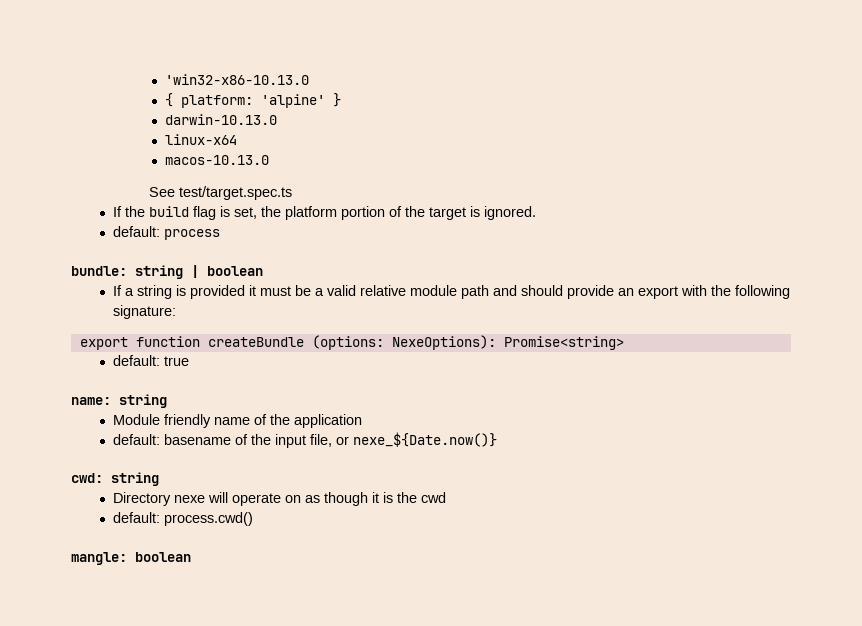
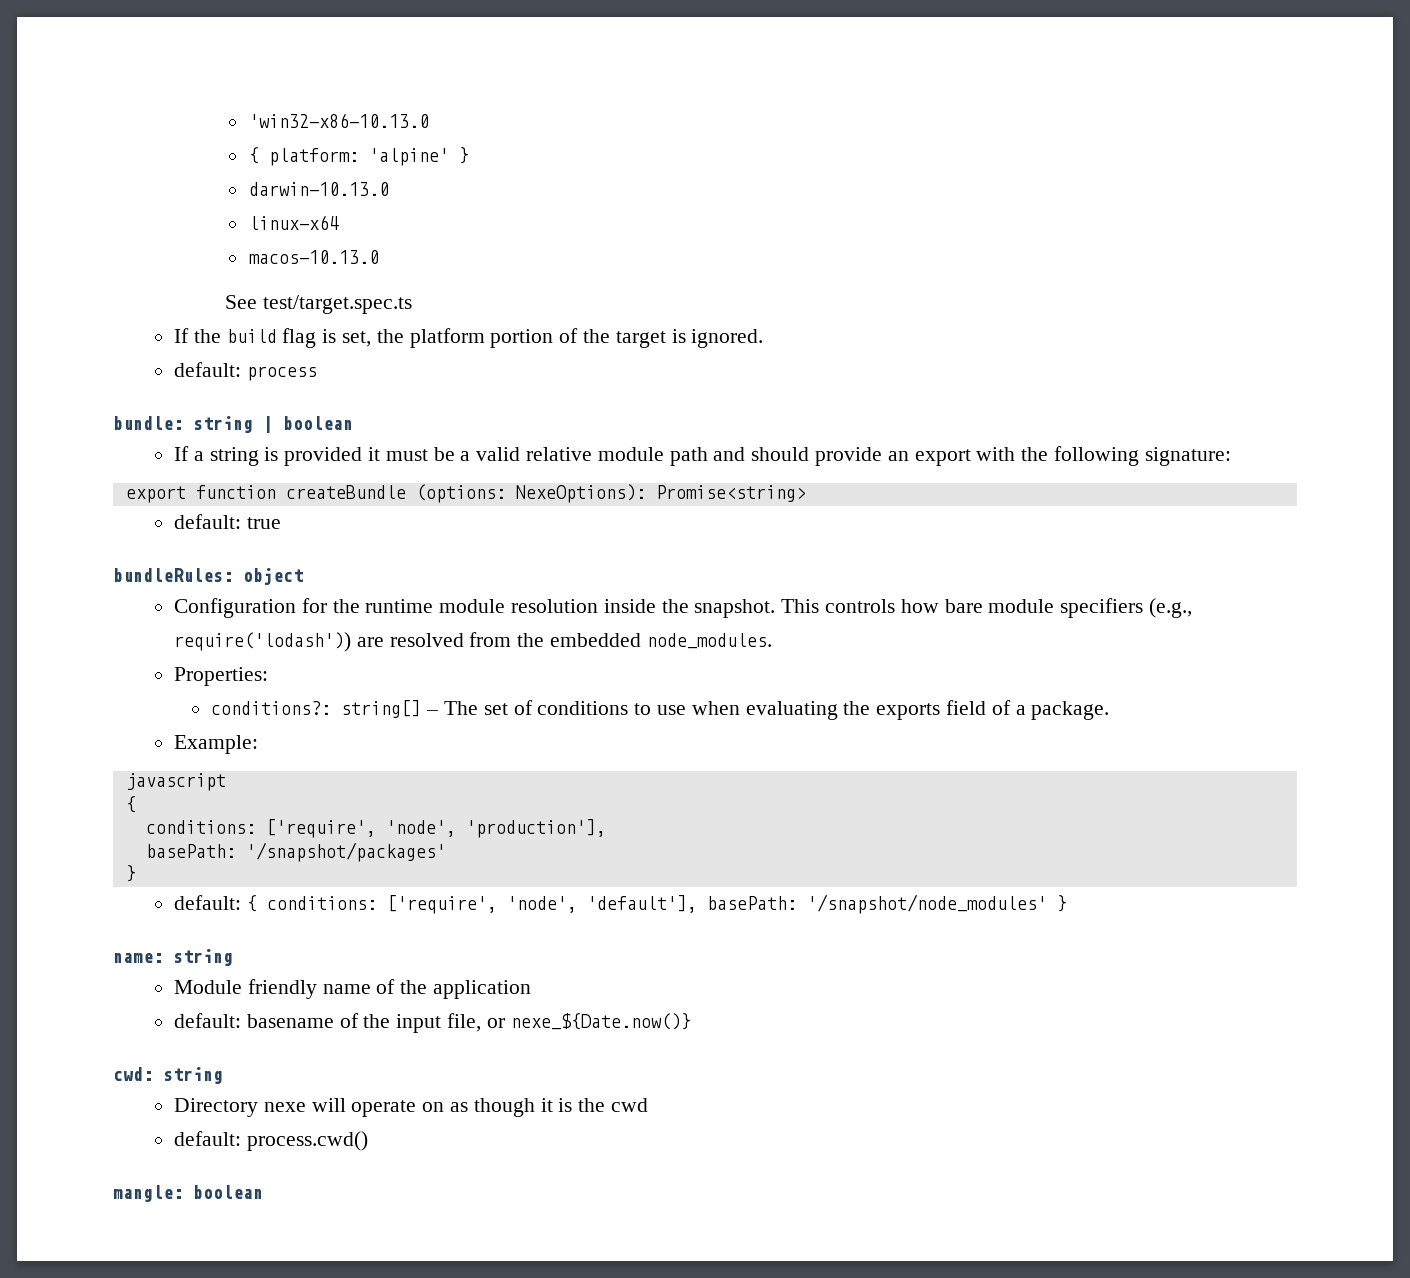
+ bundleRules: object
+ Configuration for the runtime module resolution inside the snapshot. This controls how bare module specifiers (e.g., require('lodash')) are resolved from the embedded node_modules.
+ Properties:
+ conditions?: string[] – The set of conditions to use when evaluating the exports field of a package.
+ Example:
+ javascript
+ {
+ conditions: ['require', 'node', 'production'],
+ basePath: '/snapshot/packages'
+ }
+ default: { conditions: ['require', 'node', 'default'], basePath: '/snapshot/node_modules' }

